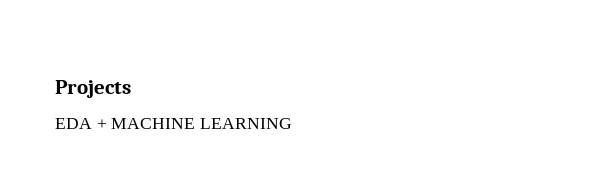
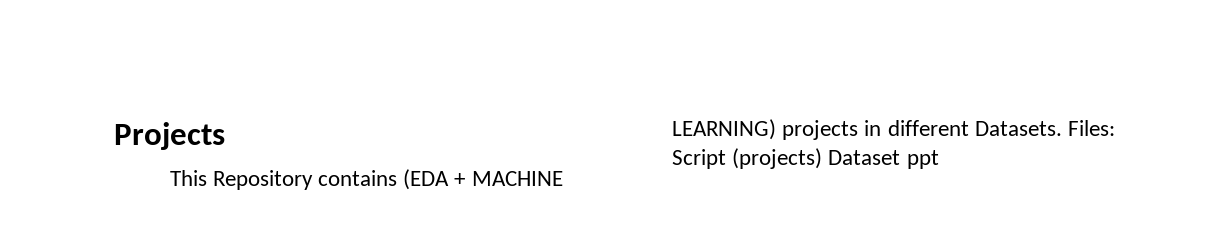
- EDA + MACHINE LEARNING
+ This Repository contains (EDA + MACHINE LEARNING) projects in different Datasets. Files: Script (projects) Dataset ppt

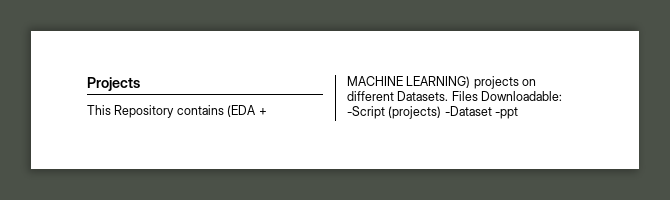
- This Repository contains (EDA + MACHINE LEARNING) projects in different Datasets.
+ This Repository contains (EDA + MACHINE LEARNING) projects on different Datasets.
- Files: Script (projects) Dataset ppt
+ Files Downloadable: -Script (projects) -Dataset -ppt

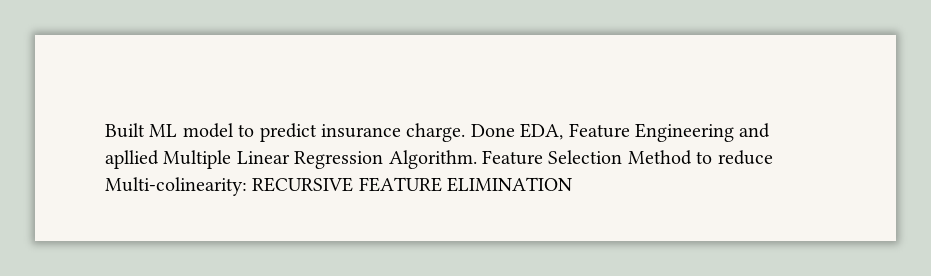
- Projects
- This Repository contains (EDA + MACHINE LEARNING) projects on different Datasets. Files Downloadable: -Script (projects) -Dataset -ppt
+ Built ML model to predict insurance charge. Done EDA, Feature Engineering and apllied Multiple Linear Regression Algorithm. Feature Selection Method to reduce Multi-colinearity: RECURSIVE FEATURE ELIMINATION

